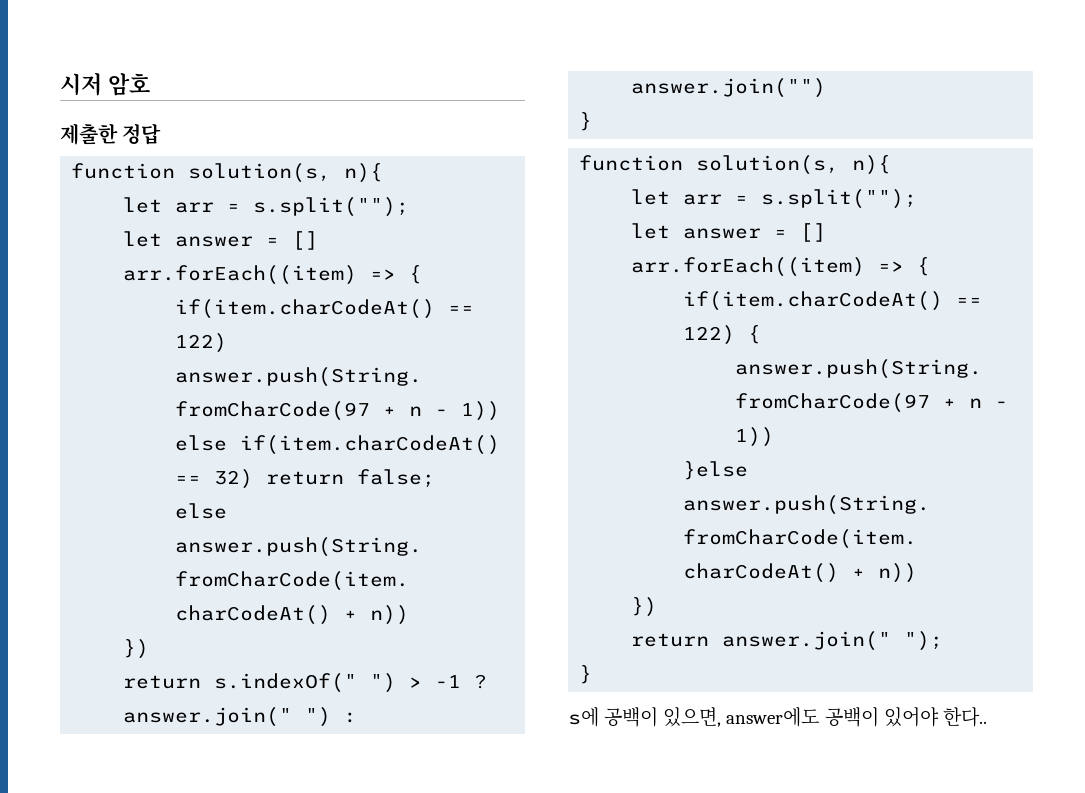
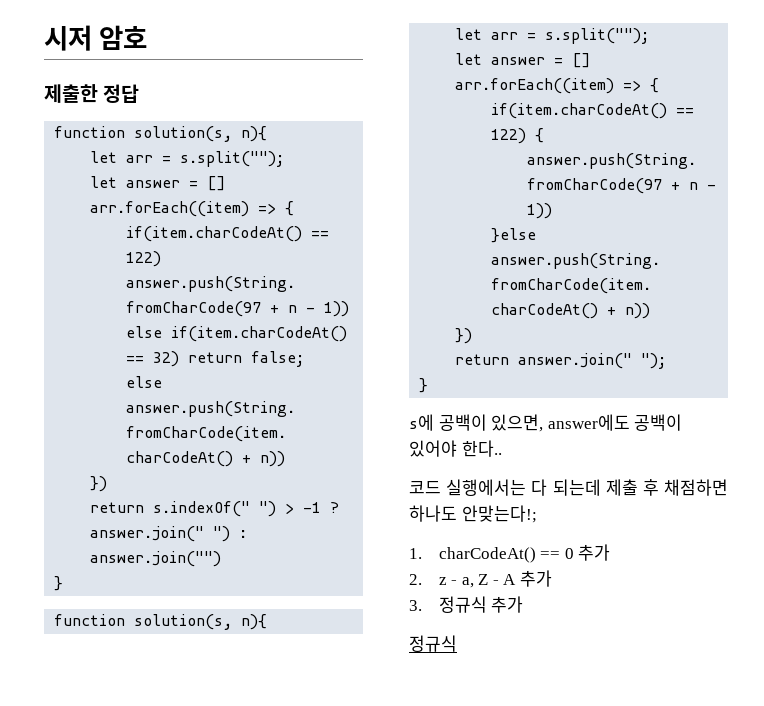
+ 코드 실행에서는 다 되는데 제출 후 채점하면 하나도 안맞는다!;
+ 1. charCodeAt() == 0 추가
+ 2. z - a, Z - A 추가
+ 3. 정규식 추가
+ 정규식

